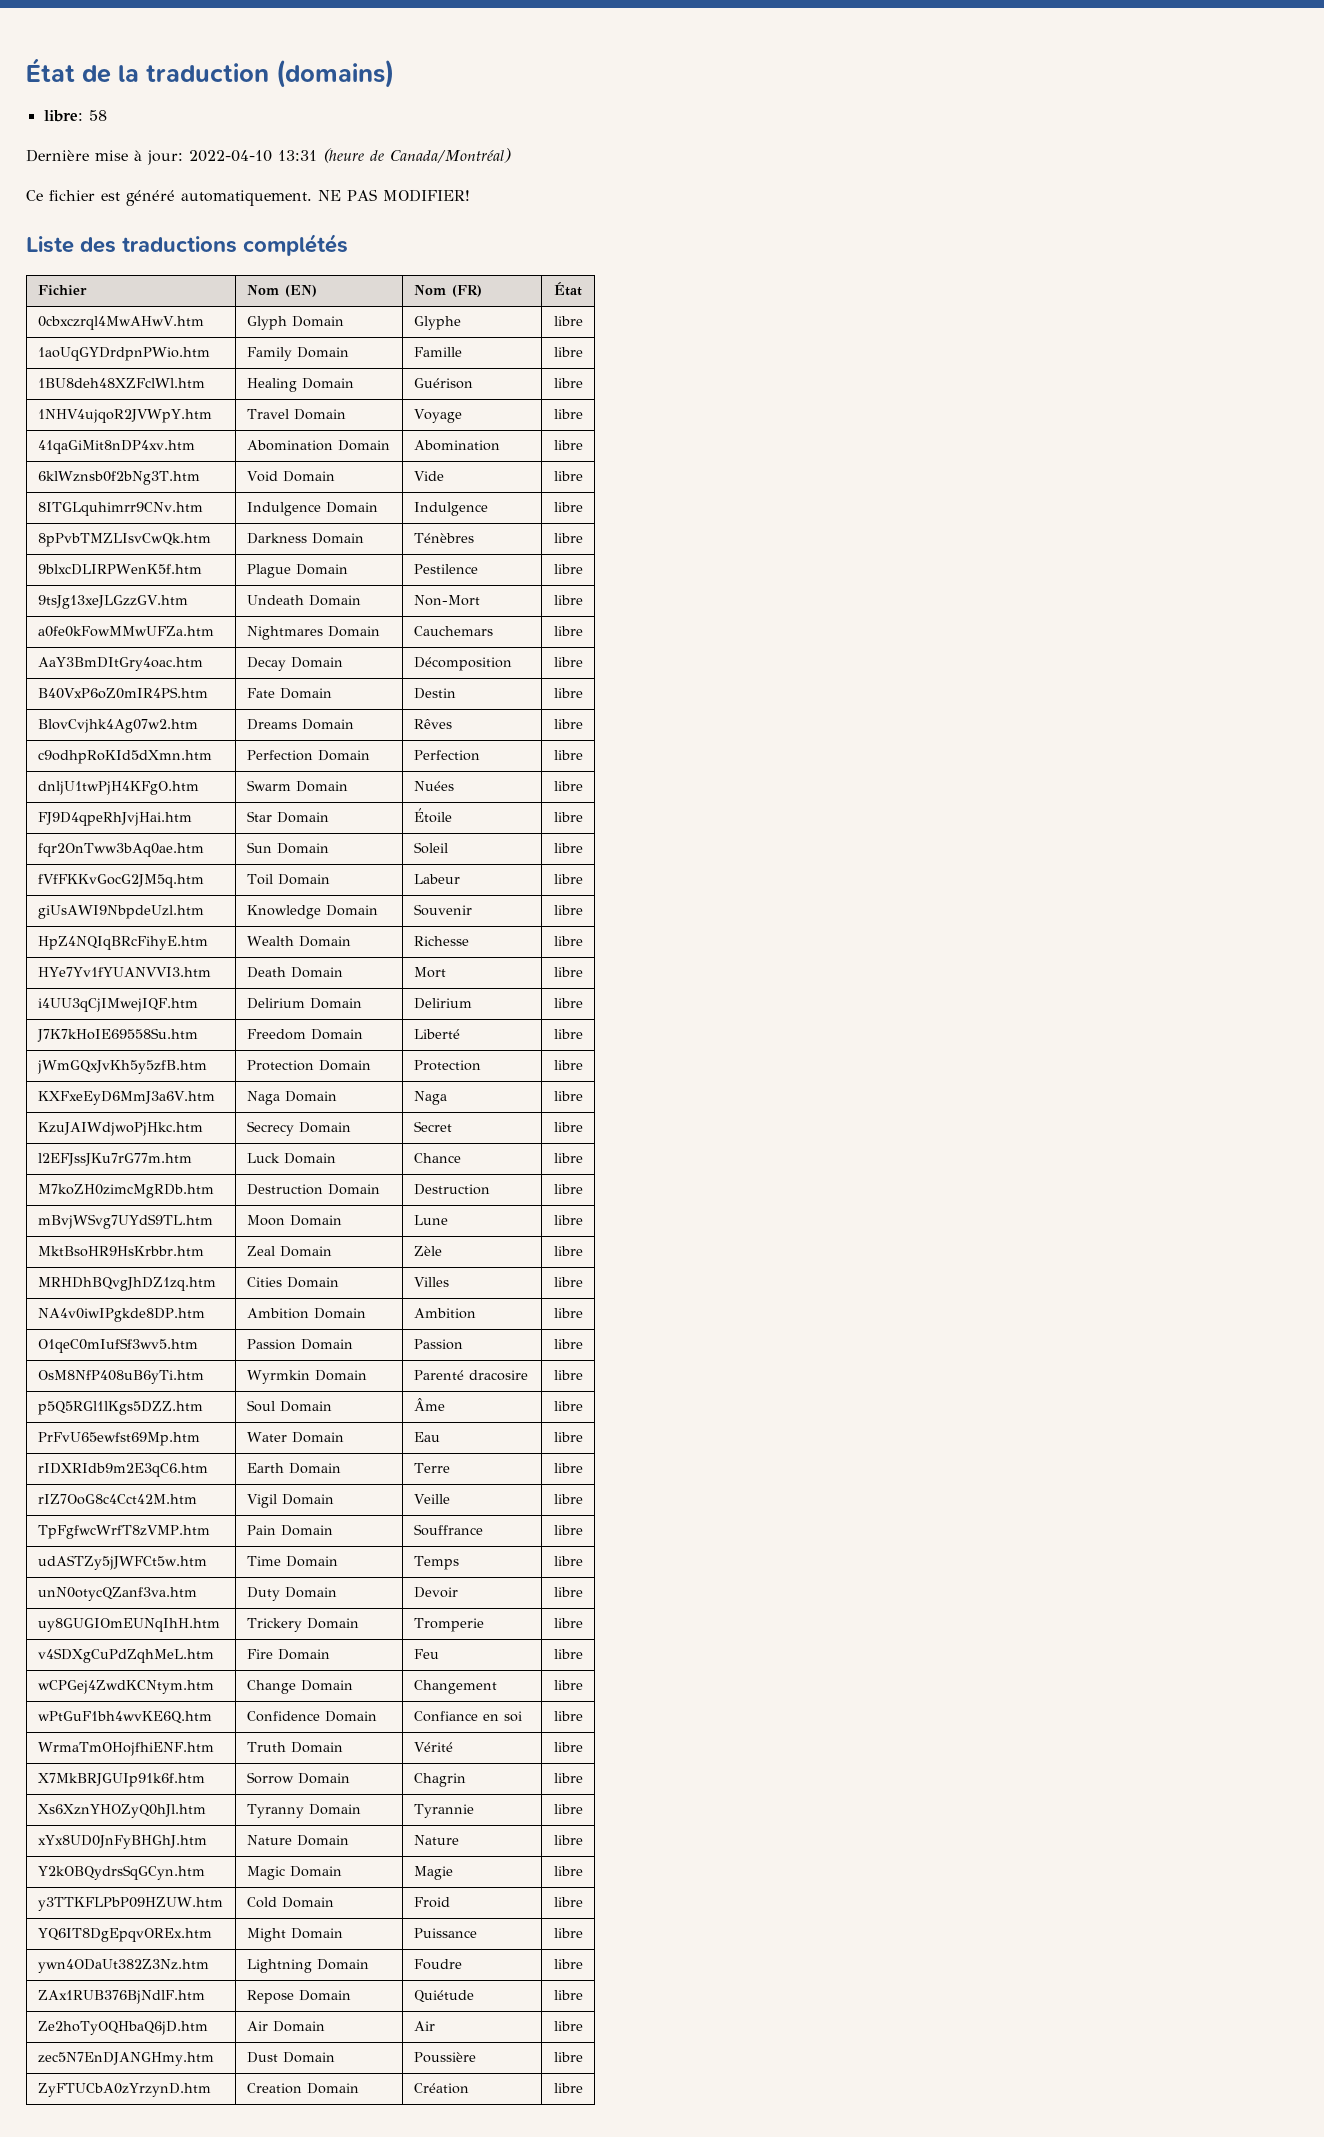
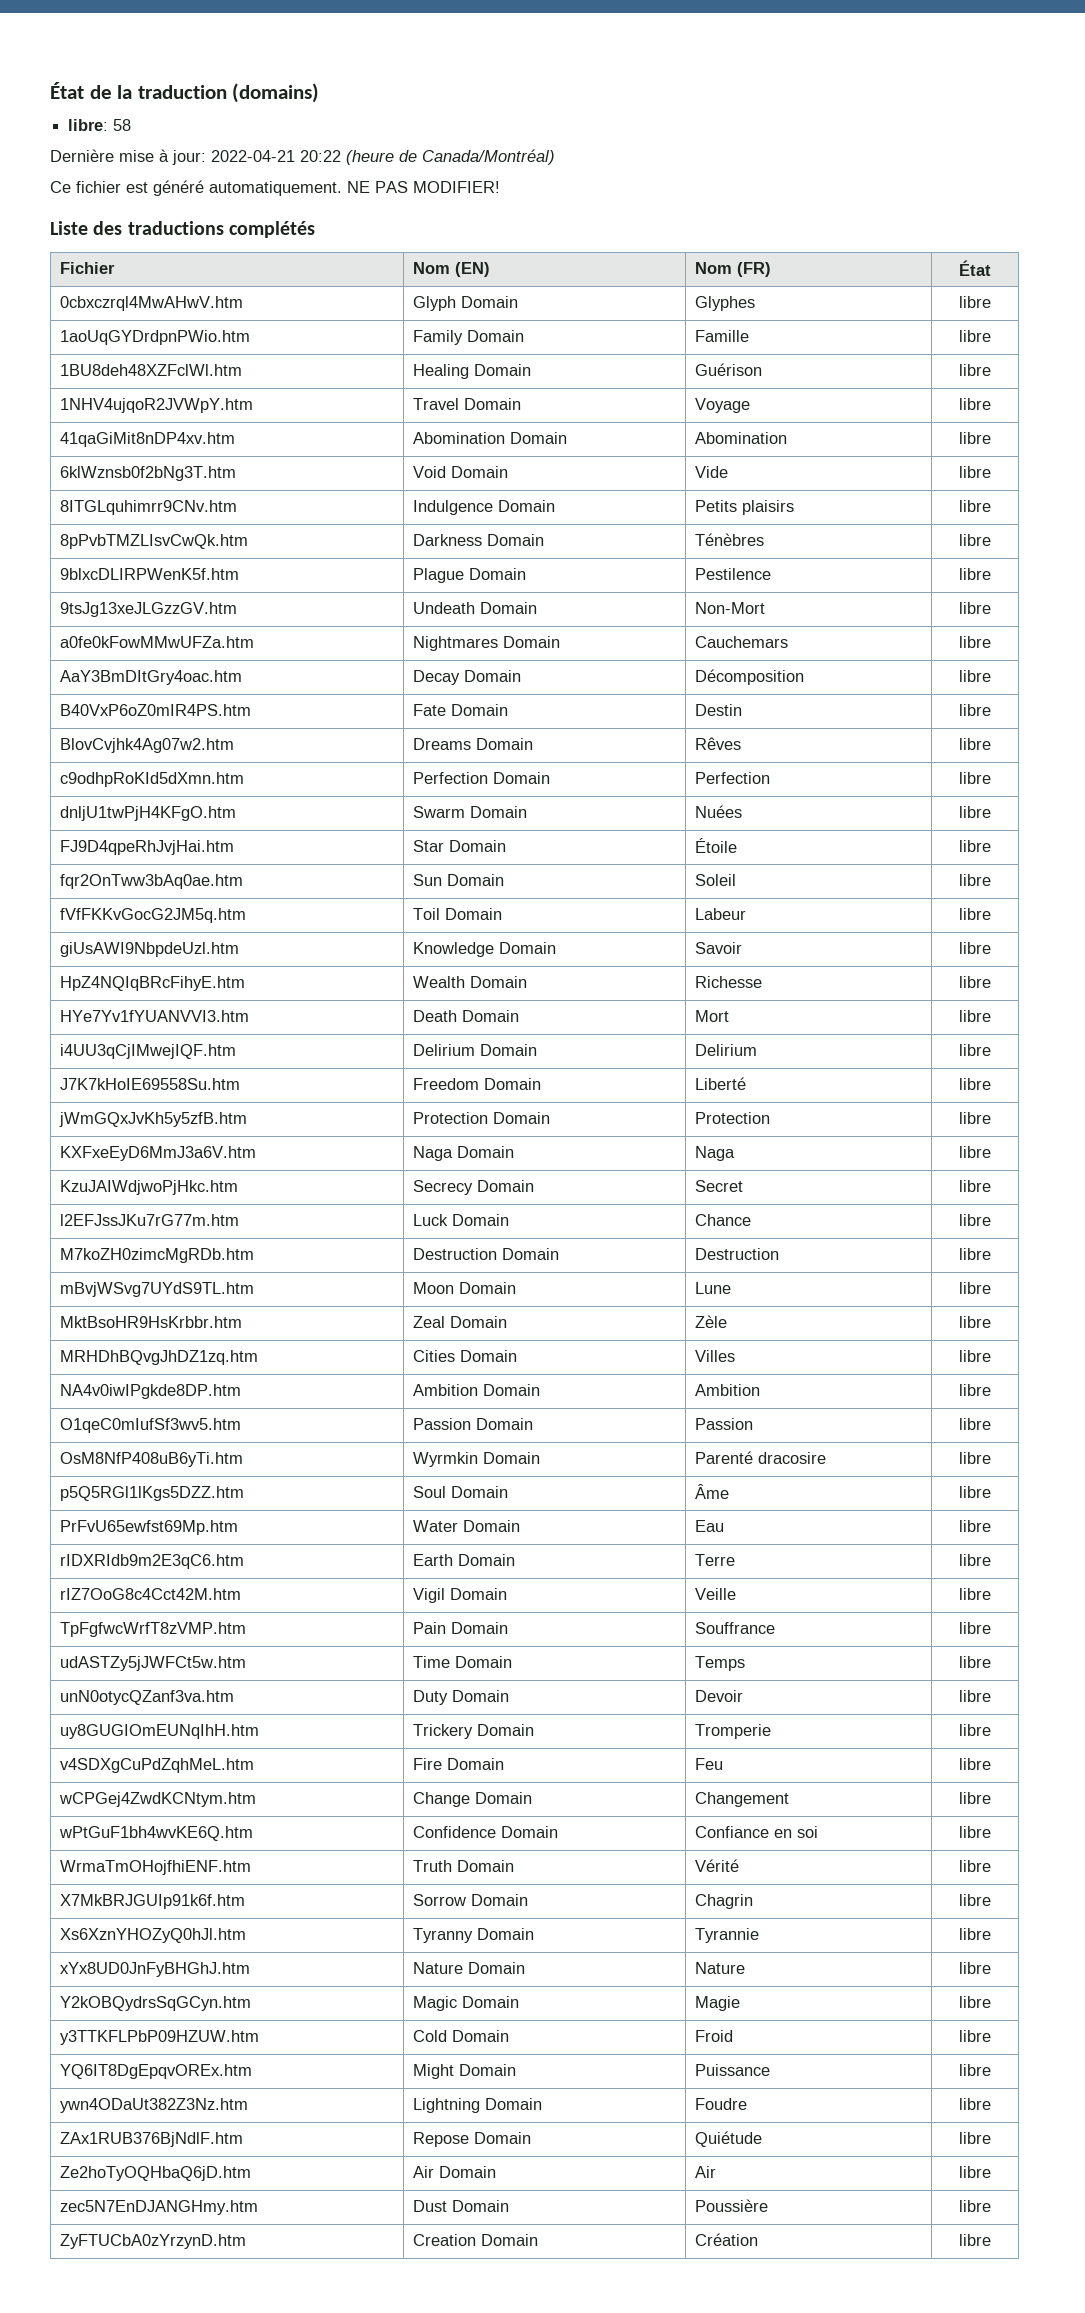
- Dernière mise à jour: 2022-04-10 13:31 (heure de Canada/Montréal)
+ Dernière mise à jour: 2022-04-21 20:22 (heure de Canada/Montréal)
- 0cbxczrql4MwAHwV.htm | Glyph Domain | Glyphe | libre
+ 0cbxczrql4MwAHwV.htm | Glyph Domain | Glyphes | libre
- 8ITGLquhimrr9CNv.htm | Indulgence Domain | Indulgence | libre
+ 8ITGLquhimrr9CNv.htm | Indulgence Domain | Petits plaisirs | libre
- giUsAWI9NbpdeUzl.htm | Knowledge Domain | Souvenir | libre
+ giUsAWI9NbpdeUzl.htm | Knowledge Domain | Savoir | libre

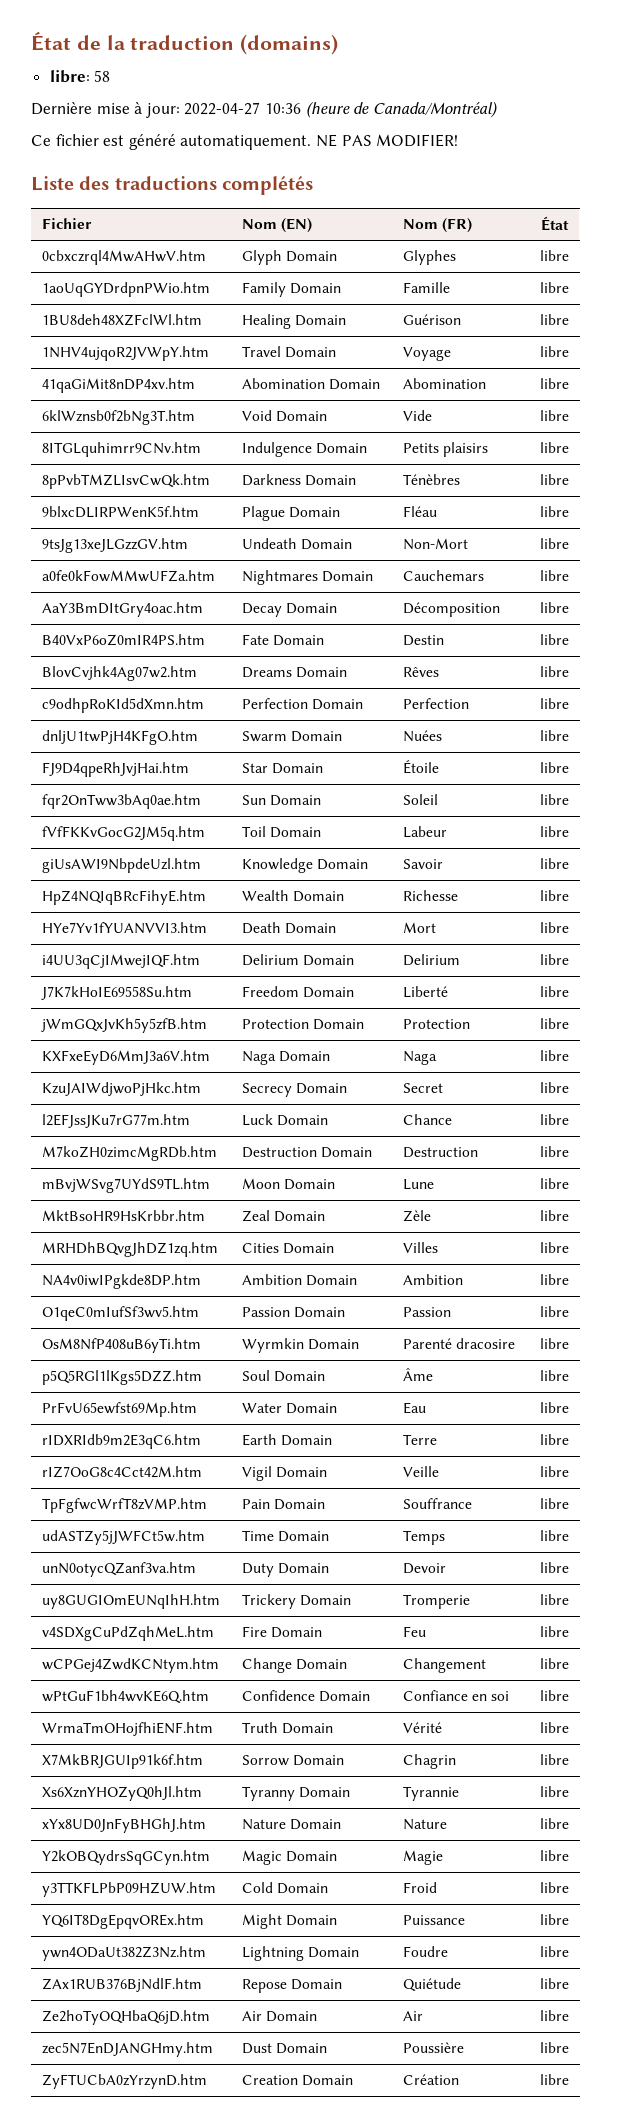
- Dernière mise à jour: 2022-04-21 20:22 (heure de Canada/Montréal)
+ Dernière mise à jour: 2022-04-27 10:36 (heure de Canada/Montréal)
- 9blxcDLIRPWenK5f.htm | Plague Domain | Pestilence | libre
+ 9blxcDLIRPWenK5f.htm | Plague Domain | Fléau | libre

